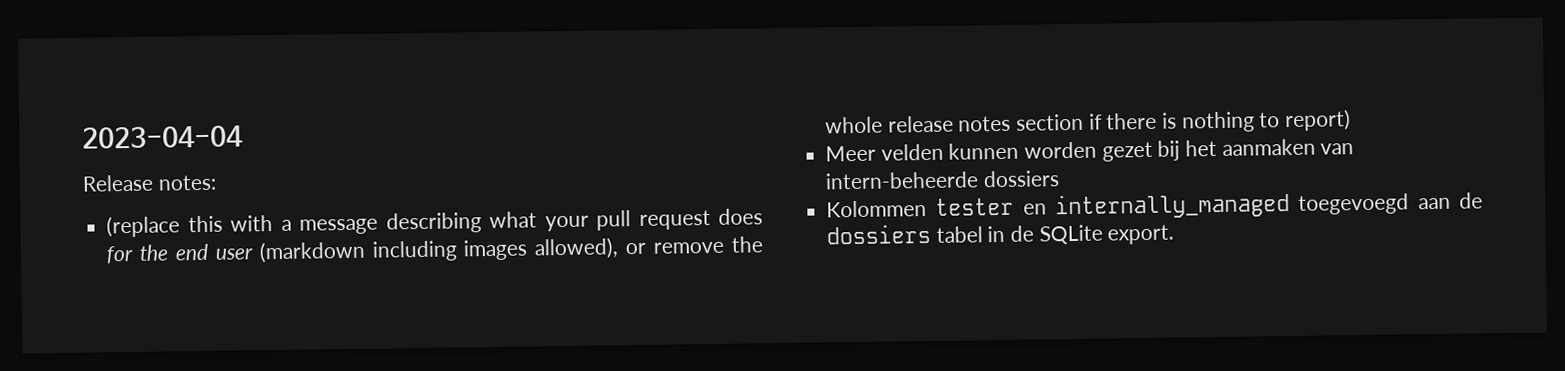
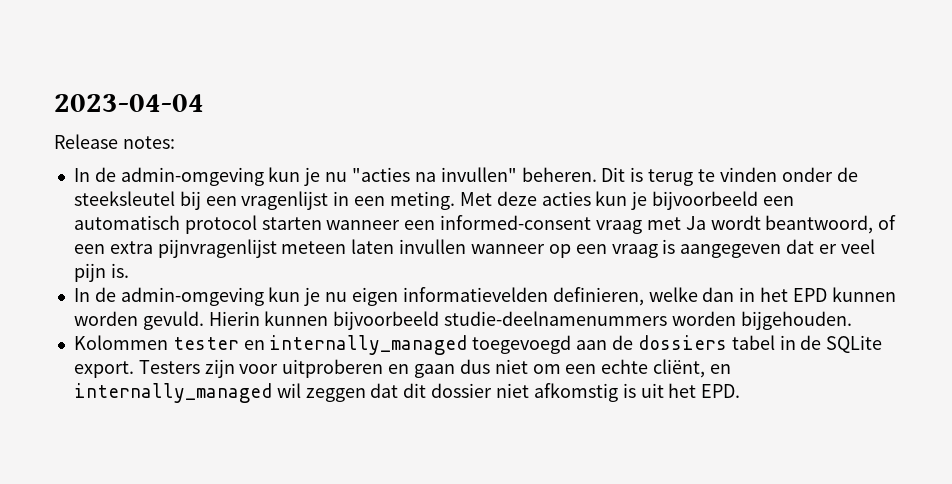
- (replace this with a message describing what your pull request does for the end user (markdown including images allowed), or remove the whole release notes section if there is nothing to report)
- Meer velden kunnen worden gezet bij het aanmaken van intern-beheerde dossiers
+ In de admin-omgeving kun je nu "acties na invullen" beheren. Dit is terug te vinden onder de steeksleutel bij een vragenlijst in een meting. Met deze acties kun je bijvoorbeeld een automatisch protocol starten wanneer een informed-consent vraag met Ja wordt beantwoord, of een extra pijnvragenlijst meteen laten invullen wanneer op een vraag is aangegeven dat er veel pijn is.
+ In de admin-omgeving kun je nu eigen informatievelden definieren, welke dan in het EPD kunnen worden gevuld. Hierin kunnen bijvoorbeeld studie-deelnamenummers worden bijgehouden.
+ Testers zijn voor uitproberen en gaan dus niet om een echte cliënt, en internally_managed wil zeggen dat dit dossier niet afkomstig is uit het EPD.

